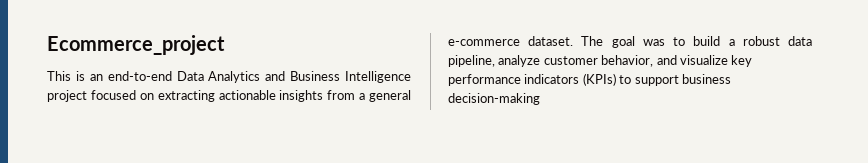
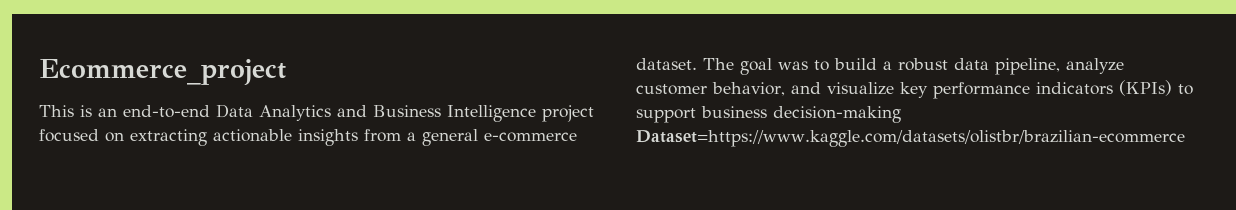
- The goal was to build a robust data pipeline, analyze customer behavior, and visualize key performance indicators (KPIs) to support business decision-making
+ The goal was to build a robust data pipeline, analyze customer behavior, and visualize key performance indicators (KPIs) to support business decision-making Dataset=https://www.kaggle.com/datasets/olistbr/brazilian-ecommerce

